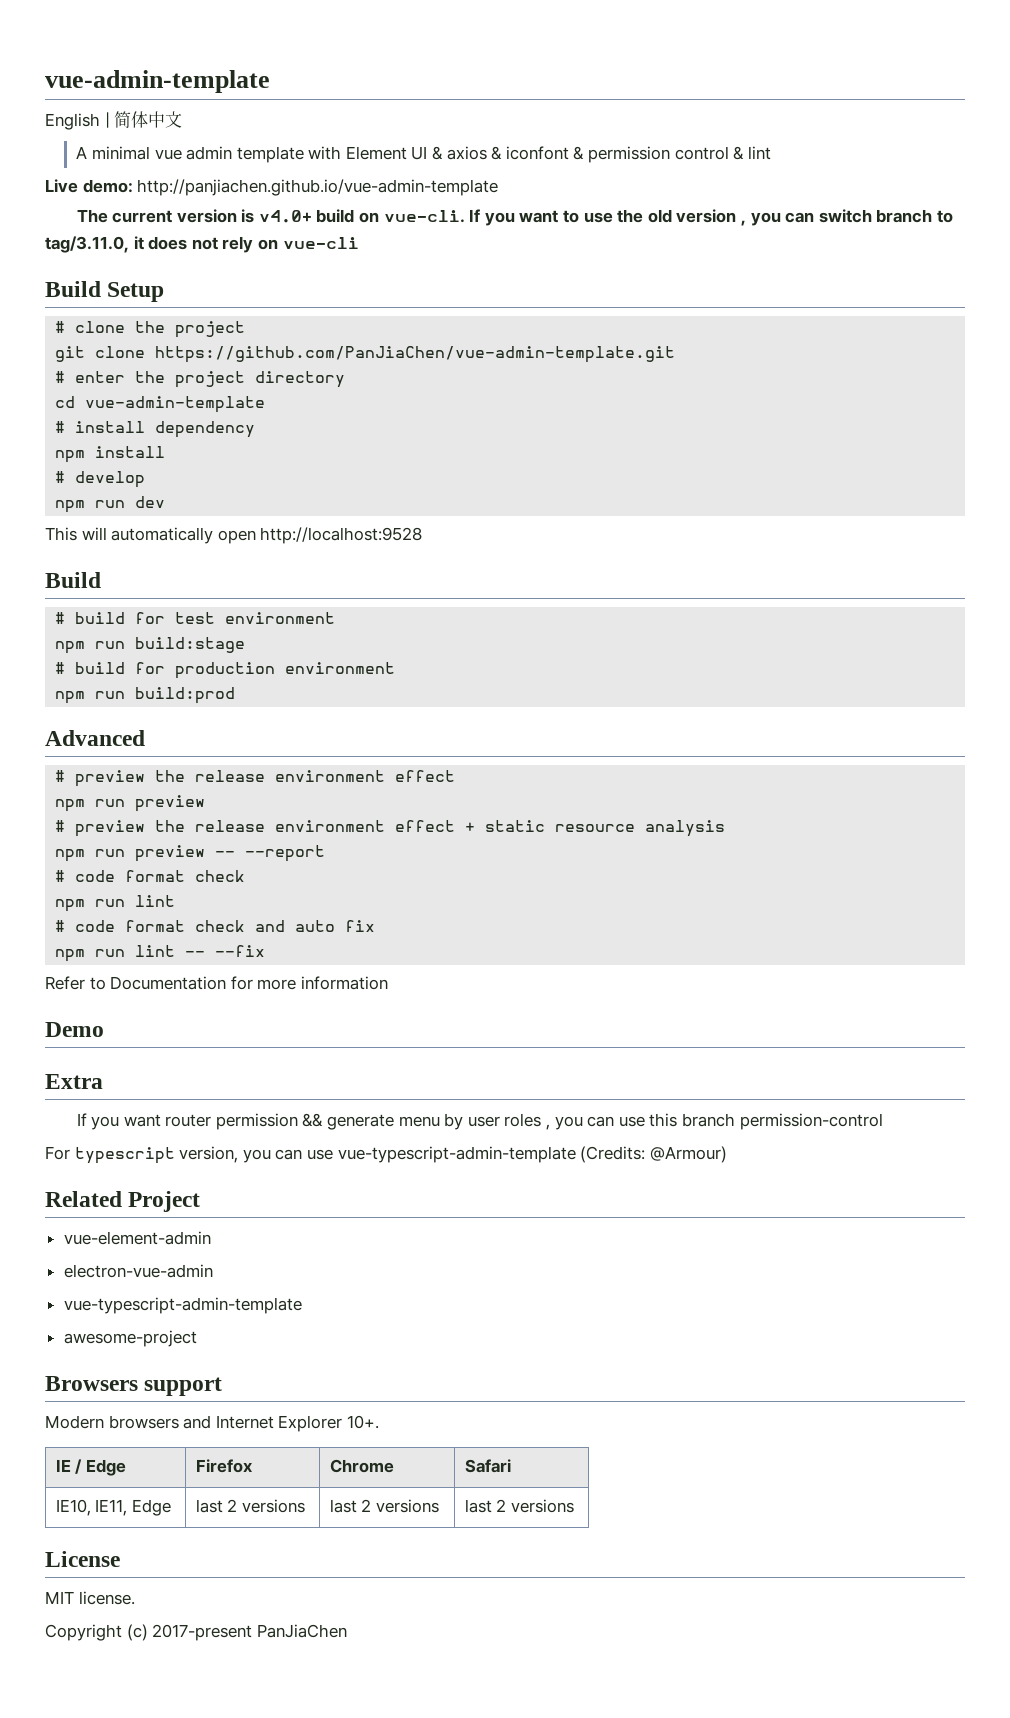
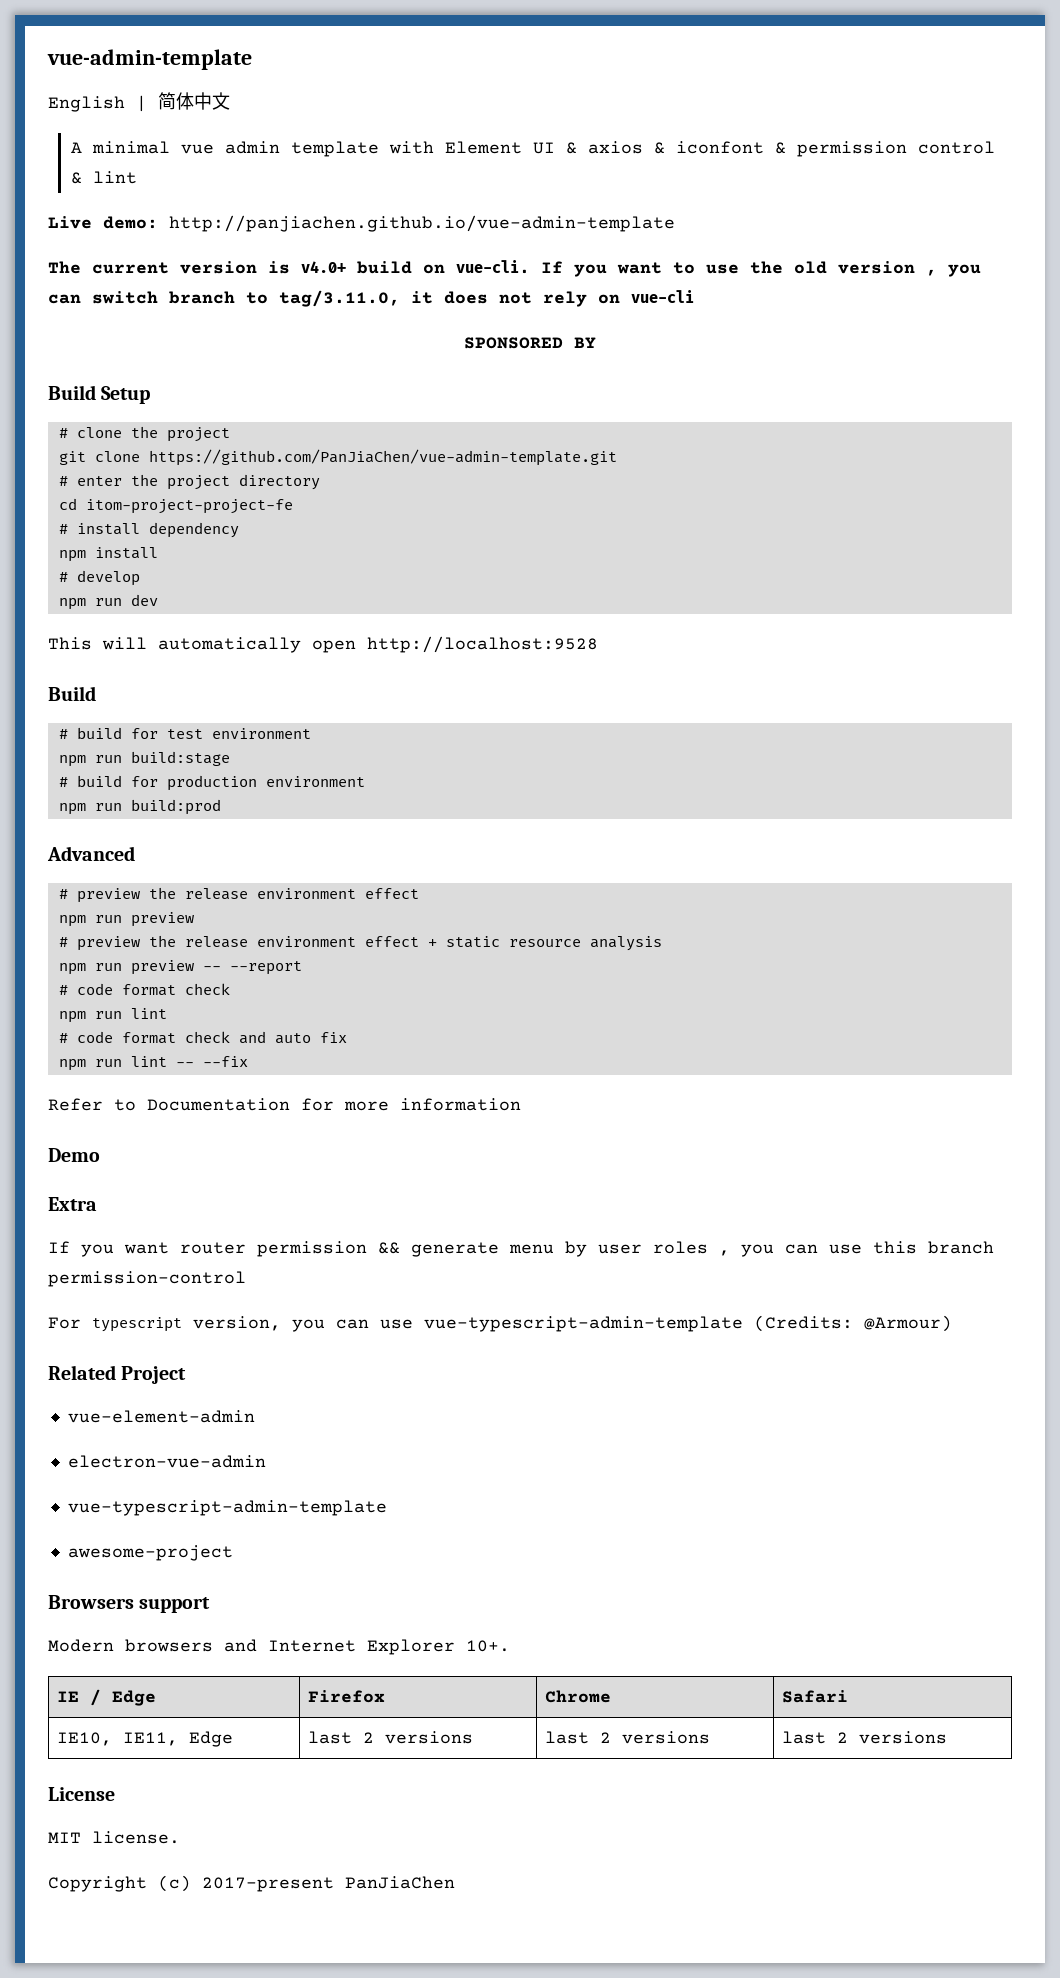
+ SPONSORED BY
- cd vue-admin-template
+ cd itom-project-project-fe

